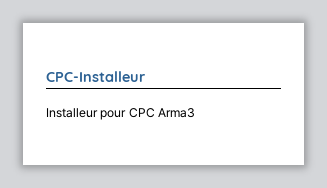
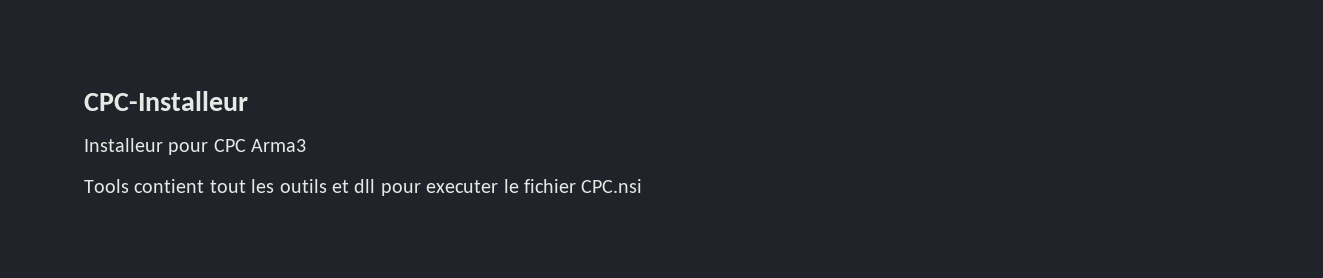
+ Tools contient tout les outils et dll pour executer le fichier CPC.nsi

